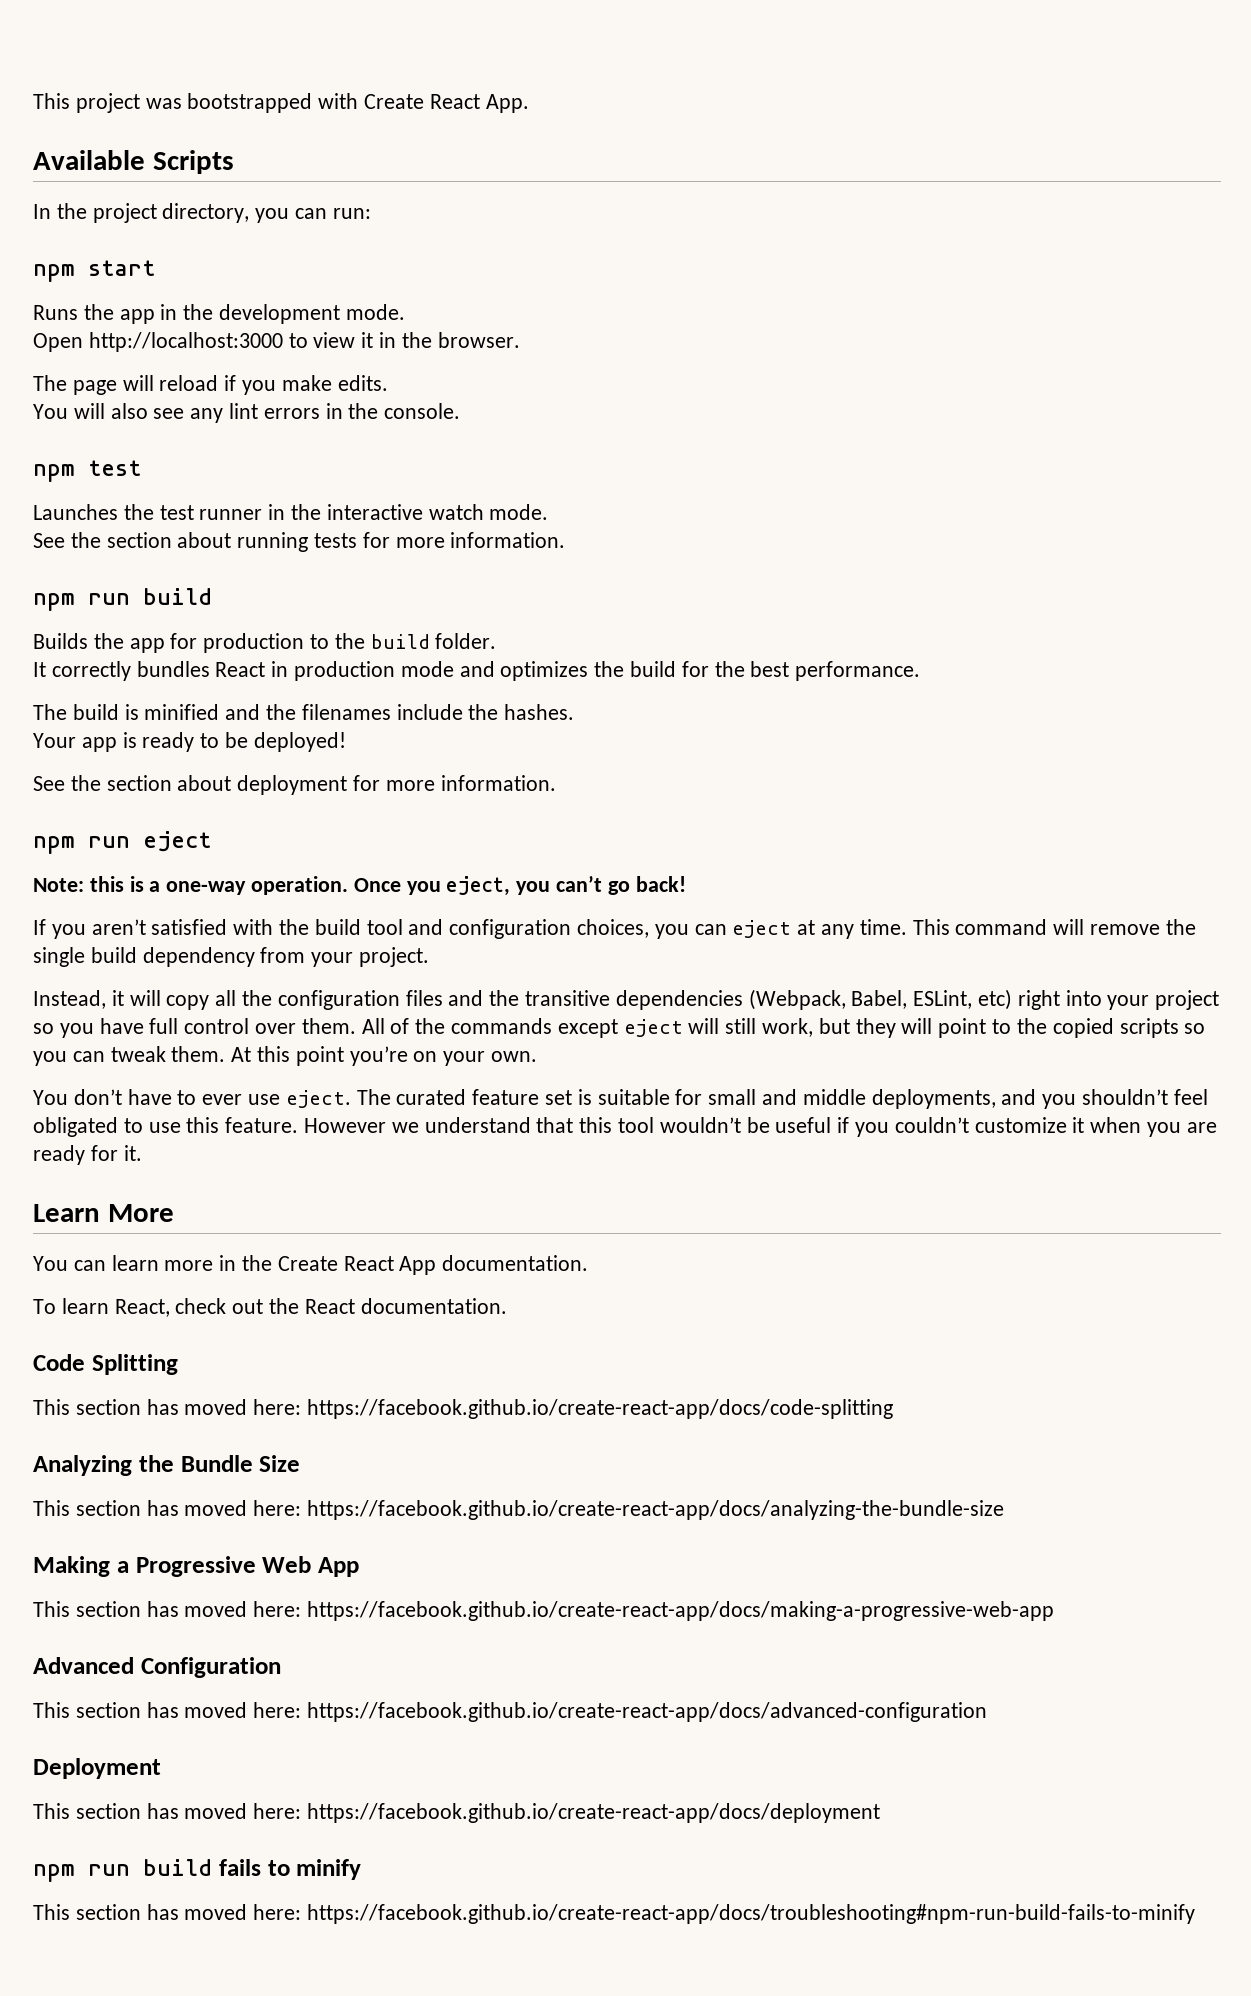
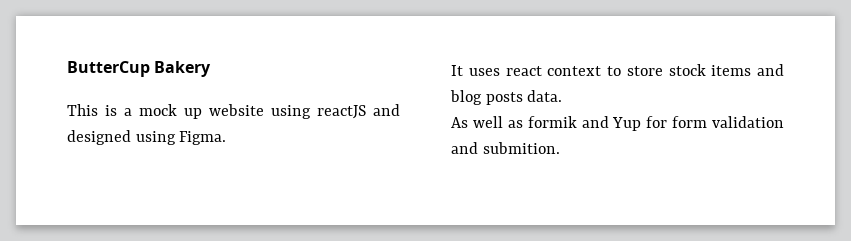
- This project was bootstrapped with Create React App.
- Available Scripts
- In the project directory, you can run:
- npm start
- Runs the app in the development mode.
- Open http://localhost:3000 to view it in the browser.
- The page will reload if you make edits.
- You will also see any lint errors in the console.
- npm test
- Launches the test runner in the interactive watch mode.
- See the section about running tests for more information.
- npm run build
- Builds the app for production to the build folder.
- It correctly bundles React in production mode and optimizes the build for the best performance.
- The build is minified and the filenames include the hashes.
- Your app is ready to be deployed!
- See the section about deployment for more information.
- npm run eject
- Note: this is a one-way operation. Once you eject, you can’t go back!
- If you aren’t satisfied with the build tool and configuration choices, you can eject at any time. This command will remove the single build dependency from your project.
- Instead, it will copy all the configuration files and the transitive dependencies (Webpack, Babel, ESLint, etc) right into your project so you have full control over them. All of the commands except eject will still work, but they will point to the copied scripts so you can tweak them. At this point you’re on your own.
- You don’t have to ever use eject. The curated feature set is suitable for small and middle deployments, and you shouldn’t feel obligated to use this feature. However we understand that this tool wouldn’t be useful if you couldn’t customize it when you are ready for it.
- Learn More
- You can learn more in the Create React App documentation.
- To learn React, check out the React documentation.
- Code Splitting
- This section has moved here: https://facebook.github.io/create-react-app/docs/code-splitting
- Analyzing the Bundle Size
- This section has moved here: https://facebook.github.io/create-react-app/docs/analyzing-the-bundle-size
- Making a Progressive Web App
- This section has moved here: https://facebook.github.io/create-react-app/docs/making-a-progressive-web-app
- Advanced Configuration
- This section has moved here: https://facebook.github.io/create-react-app/docs/advanced-configuration
- Deployment
- This section has moved here: https://facebook.github.io/create-react-app/docs/deployment
- npm run build fails to minify
- This section has moved here: https://facebook.github.io/create-react-app/docs/troubleshooting#npm-run-build-fails-to-minify
+ ButterCup Bakery
+ This is a mock up website using reactJS and designed using Figma.
+ It uses react context to store stock items and blog posts data.
+ As well as formik and Yup for form validation and submition.

